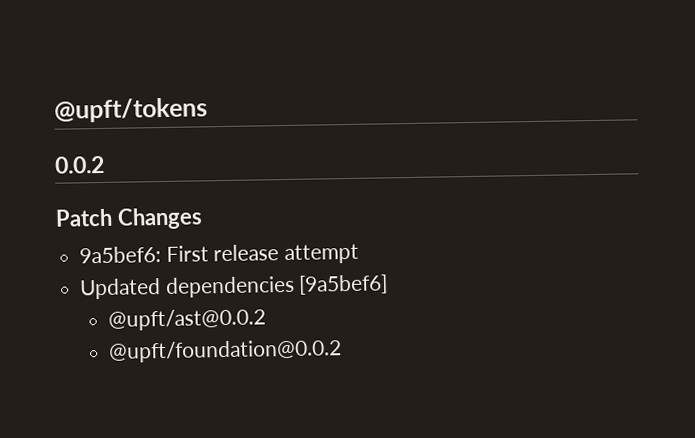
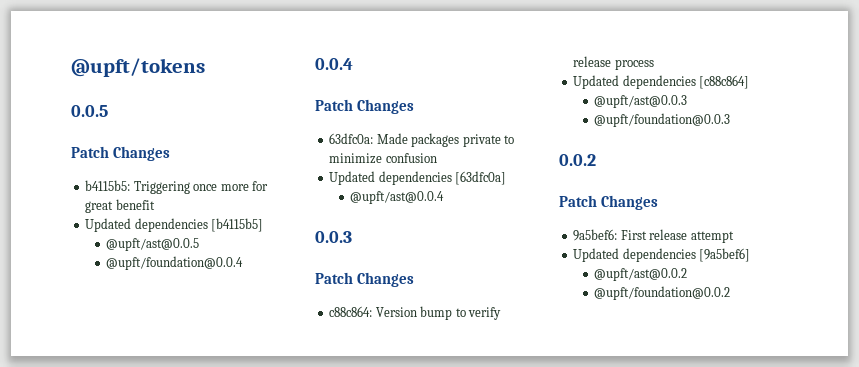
+ 0.0.5
+ Patch Changes
+ b4115b5: Triggering once more for great benefit
+ Updated dependencies [b4115b5]
+ @upft/ast@0.0.5
+ @upft/foundation@0.0.4
+ 0.0.4
+ Patch Changes
+ 63dfc0a: Made packages private to minimize confusion
+ Updated dependencies [63dfc0a]
+ @upft/ast@0.0.4
+ 0.0.3
+ Patch Changes
+ c88c864: Version bump to verify release process
+ Updated dependencies [c88c864]
+ @upft/ast@0.0.3
+ @upft/foundation@0.0.3

